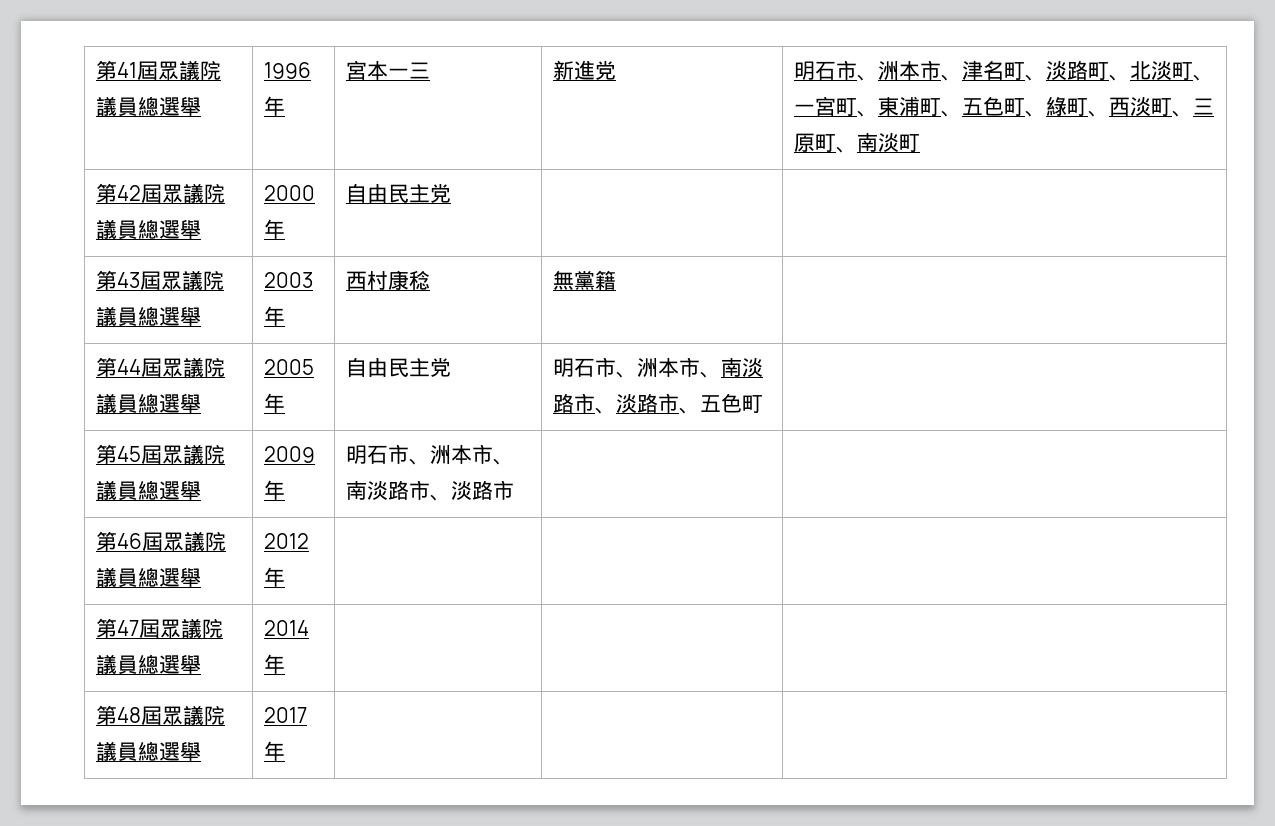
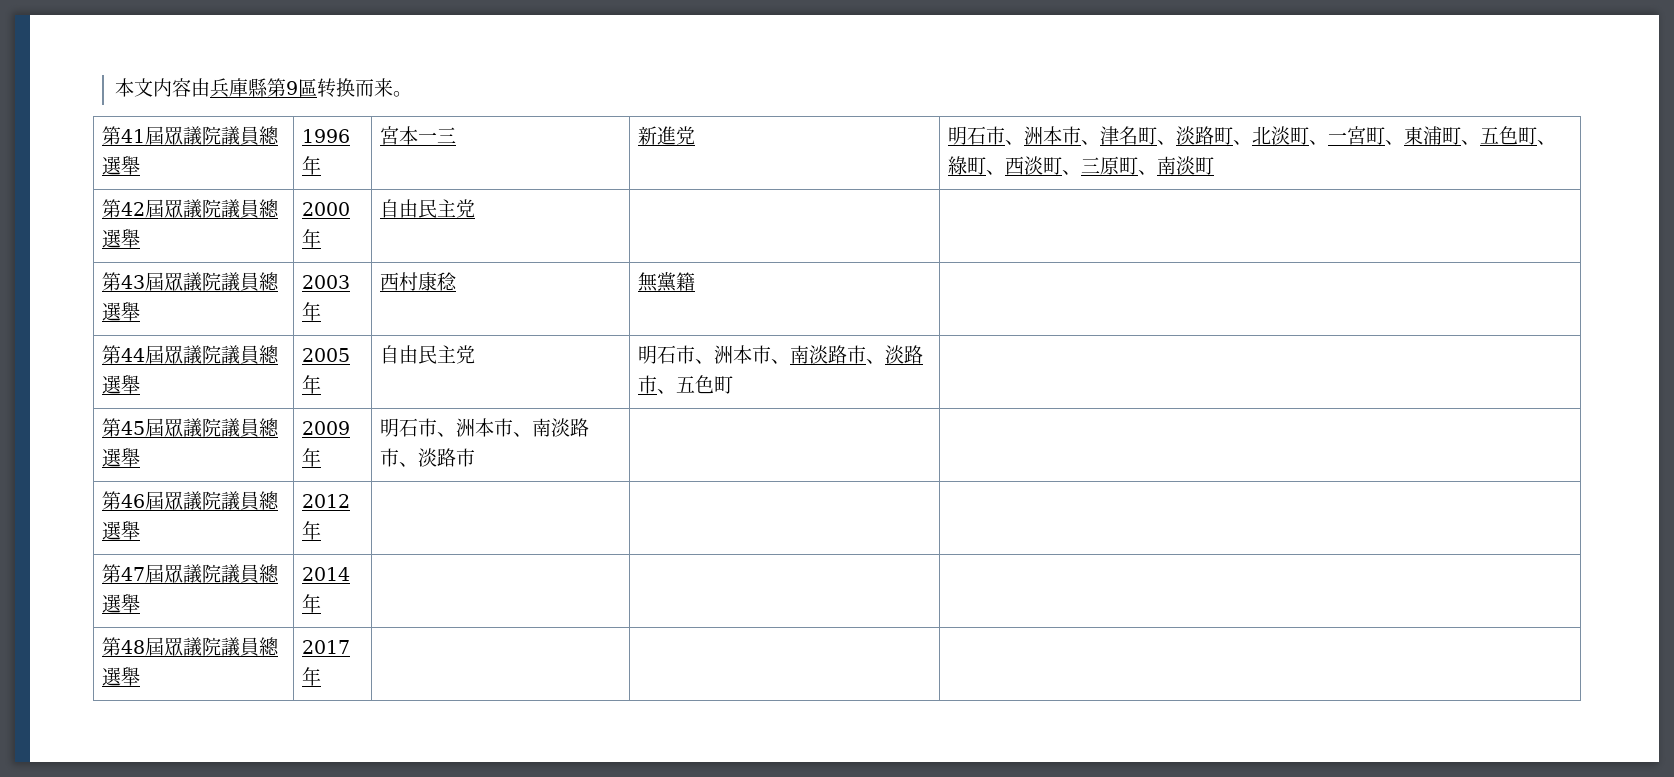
+ 本文内容由兵庫縣第9區转换而来。

